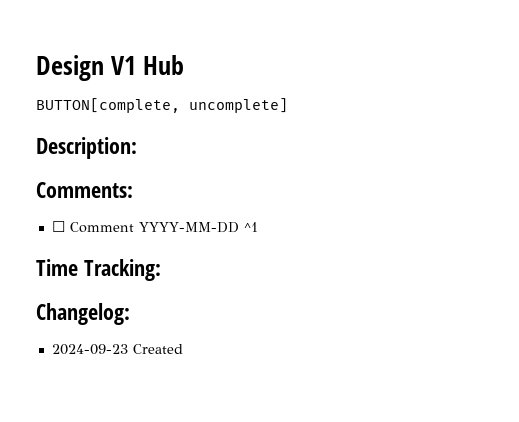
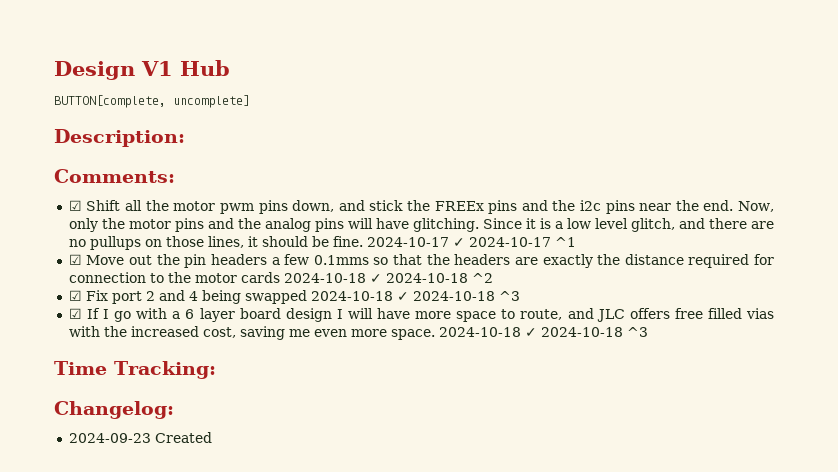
- ☐ Comment YYYY-MM-DD ^1
+ ☑ Shift all the motor pwm pins down, and stick the FREEx pins and the i2c pins near the end. Now, only the motor pins and the analog pins will have glitching. Since it is a low level glitch, and there are no pullups on those lines, it should be fine. 2024-10-17 ✓ 2024-10-17 ^1
+ ☑ Move out the pin headers a few 0.1mms so that the headers are exactly the distance required for connection to the motor cards 2024-10-18 ✓ 2024-10-18 ^2
+ ☑ Fix port 2 and 4 being swapped 2024-10-18 ✓ 2024-10-18 ^3
+ ☑ If I go with a 6 layer board design I will have more space to route, and JLC offers free filled vias with the increased cost, saving me even more space. 2024-10-18 ✓ 2024-10-18 ^3

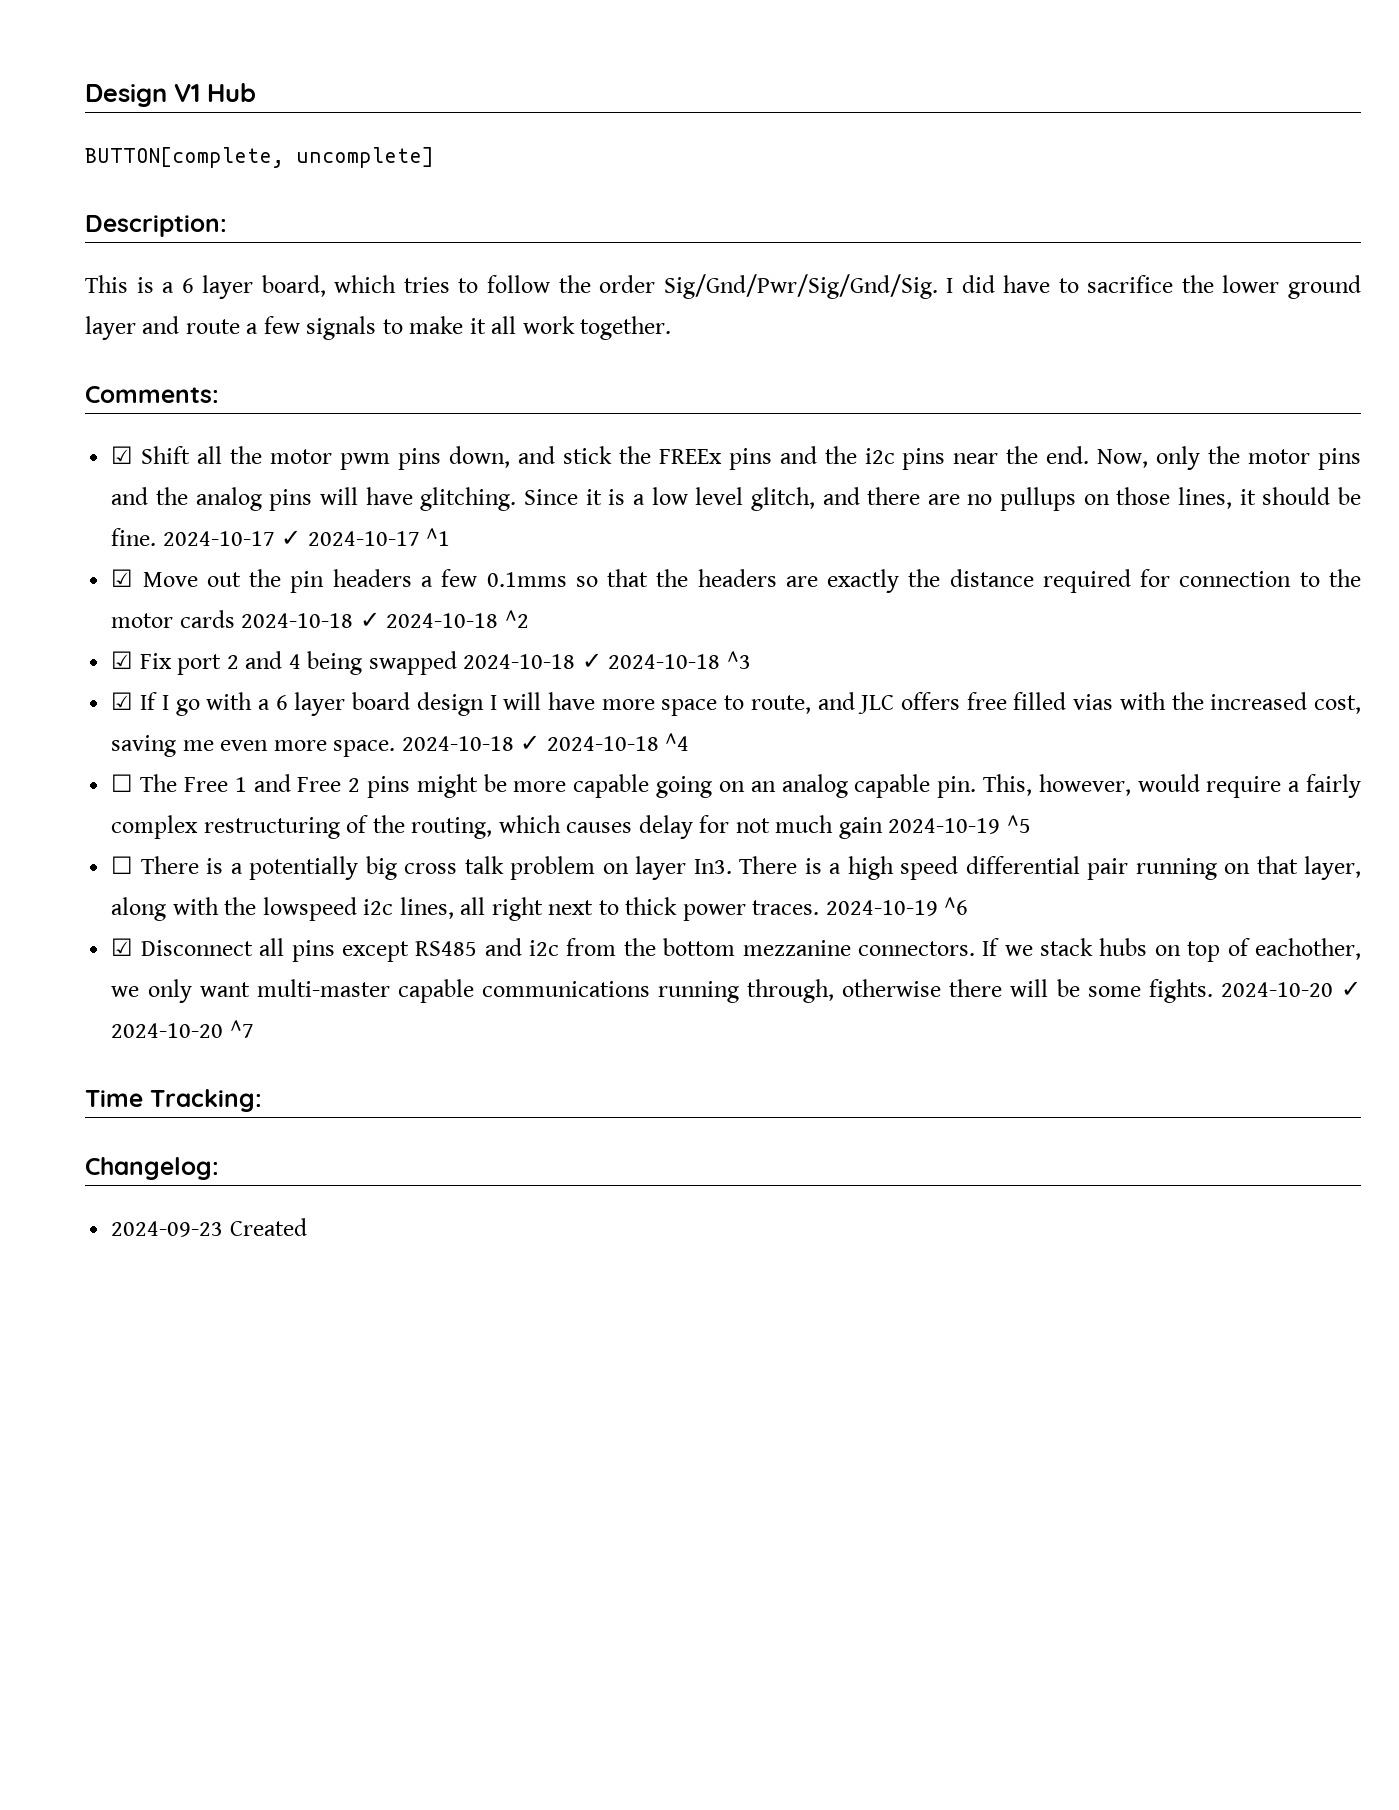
+ This is a 6 layer board, which tries to follow the order Sig/Gnd/Pwr/Sig/Gnd/Sig. I did have to sacrifice the lower ground layer and route a few signals to make it all work together.
- ☑ If I go with a 6 layer board design I will have more space to route, and JLC offers free filled vias with the increased cost, saving me even more space. 2024-10-18 ✓ 2024-10-18 ^3
+ ☑ If I go with a 6 layer board design I will have more space to route, and JLC offers free filled vias with the increased cost, saving me even more space. 2024-10-18 ✓ 2024-10-18 ^4
+ ☐ The Free 1 and Free 2 pins might be more capable going on an analog capable pin. This, however, would require a fairly complex restructuring of the routing, which causes delay for not much gain 2024-10-19 ^5
+ ☐ There is a potentially big cross talk problem on layer In3. There is a high speed differential pair running on that layer, along with the lowspeed i2c lines, all right next to thick power traces. 2024-10-19 ^6
+ ☑ Disconnect all pins except RS485 and i2c from the bottom mezzanine connectors. If we stack hubs on top of eachother, we only want multi-master capable communications running through, otherwise there will be some fights. 2024-10-20 ✓ 2024-10-20 ^7

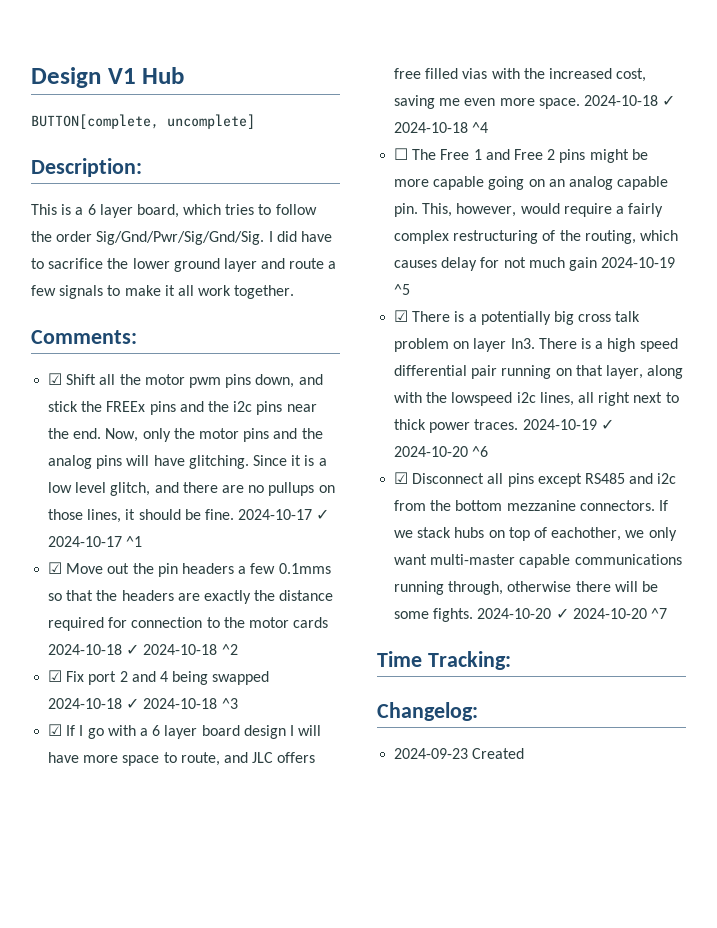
- ☐ There is a potentially big cross talk problem on layer In3. There is a high speed differential pair running on that layer, along with the lowspeed i2c lines, all right next to thick power traces.
+ ☑ There is a potentially big cross talk problem on layer In3. There is a high speed differential pair running on that layer, along with the lowspeed i2c lines, all right next to thick power traces.
- 2024-10-19 ^6
+ 2024-10-19 ✓ 2024-10-20 ^6

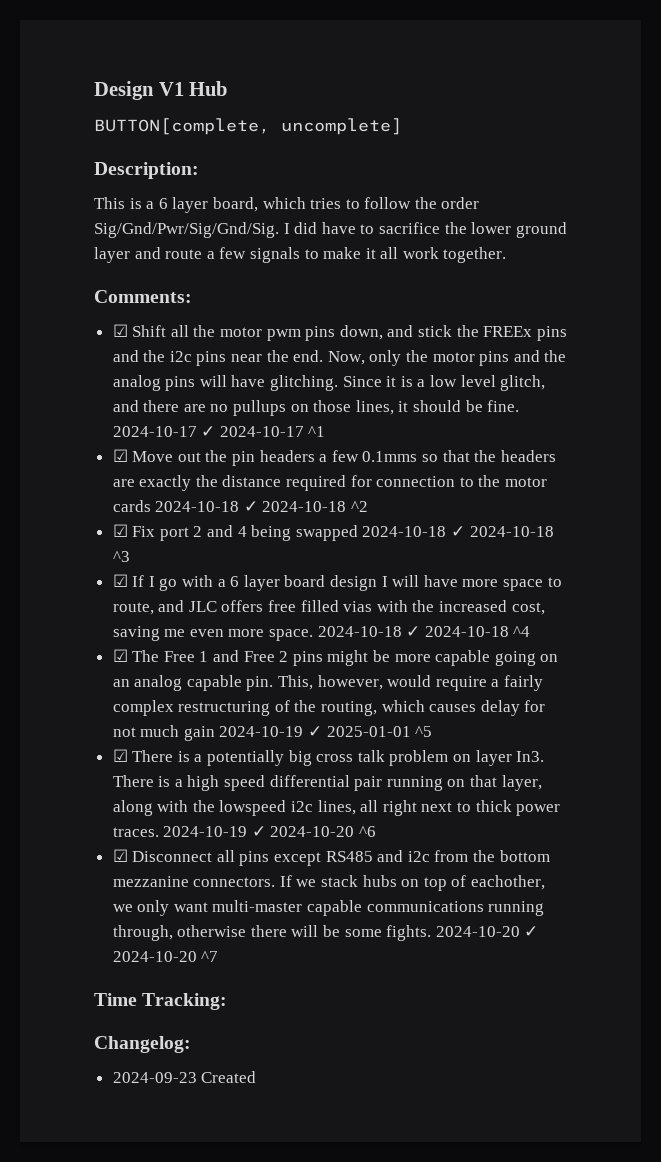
- ☐ The Free 1 and Free 2 pins might be more capable going on an analog capable pin.
+ ☑ The Free 1 and Free 2 pins might be more capable going on an analog capable pin.
- This, however, would require a fairly complex restructuring of the routing, which causes delay for not much gain 2024-10-19 ^5
+ This, however, would require a fairly complex restructuring of the routing, which causes delay for not much gain 2024-10-19 ✓ 2025-01-01 ^5

